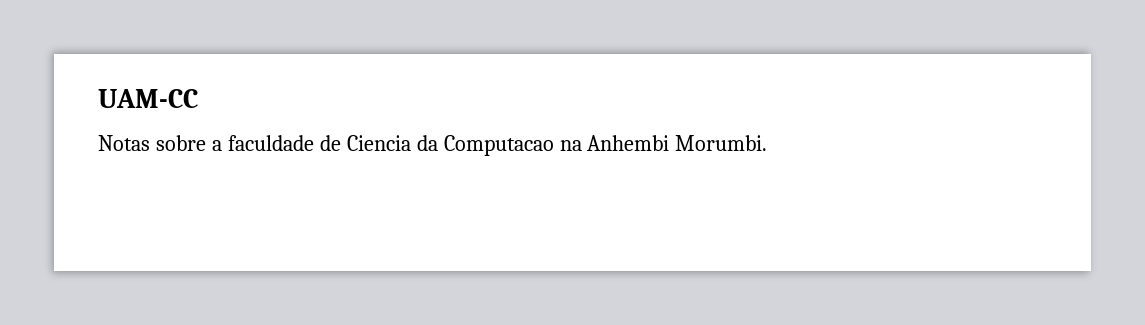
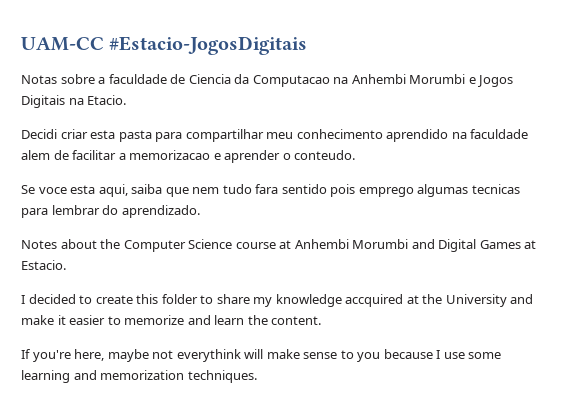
- UAM-CC
+ UAM-CC #Estacio-JogosDigitais
- Notas sobre a faculdade de Ciencia da Computacao na Anhembi Morumbi.
+ Notas sobre a faculdade de Ciencia da Computacao na Anhembi Morumbi e Jogos Digitais na Etacio.
+ Decidi criar esta pasta para compartilhar meu conhecimento aprendido na faculdade alem de facilitar a memorizacao e aprender o conteudo.
+ Se voce esta aqui, saiba que nem tudo fara sentido pois emprego algumas tecnicas para lembrar do aprendizado.
+ Notes about the Computer Science course at Anhembi Morumbi and Digital Games at Estacio.
+ I decided to create this folder to share my knowledge accquired at the University and make it easier to memorize and learn the content.
+ If you're here, maybe not everythink will make sense to you because I use some learning and memorization techniques.

